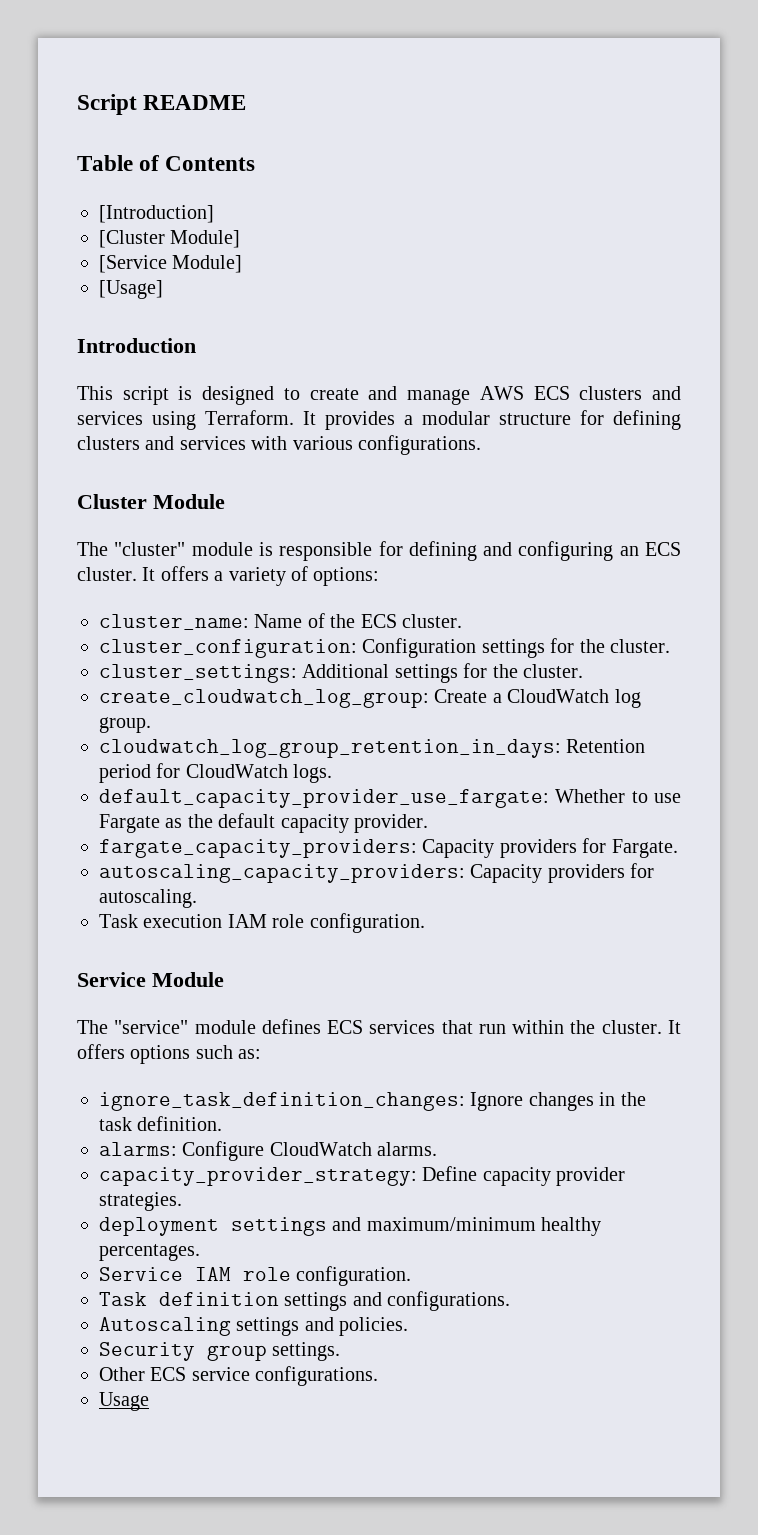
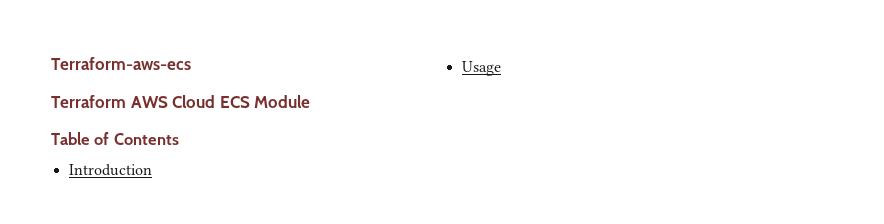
- Script README
+ Terraform-aws-ecs
+ Terraform AWS Cloud ECS Module
  Table of Contents
- [Introduction]
- [Cluster Module]
- [Service Module]
- [Usage]
  Introduction
- This script is designed to create and manage AWS ECS clusters and services using Terraform. It provides a modular structure for defining clusters and services with various configurations.
- Cluster Module
- The "cluster" module is responsible for defining and configuring an ECS cluster. It offers a variety of options:
- cluster_name: Name of the ECS cluster.
- cluster_configuration: Configuration settings for the cluster.
- cluster_settings: Additional settings for the cluster.
- create_cloudwatch_log_group: Create a CloudWatch log group.
- cloudwatch_log_group_retention_in_days: Retention period for CloudWatch logs.
- default_capacity_provider_use_fargate: Whether to use Fargate as the default capacity provider.
- fargate_capacity_providers: Capacity providers for Fargate.
- autoscaling_capacity_providers: Capacity providers for autoscaling.
- Task execution IAM role configuration.
- Service Module
- The "service" module defines ECS services that run within the cluster. It offers options such as:
- ignore_task_definition_changes: Ignore changes in the task definition.
- alarms: Configure CloudWatch alarms.
- capacity_provider_strategy: Define capacity provider strategies.
- deployment settings and maximum/minimum healthy percentages.
- Service IAM role configuration.
- Task definition settings and configurations.
- Autoscaling settings and policies.
- Security group settings.
- Other ECS service configurations.

